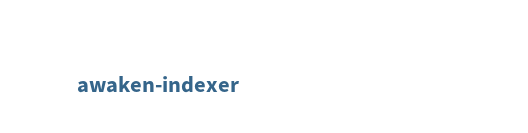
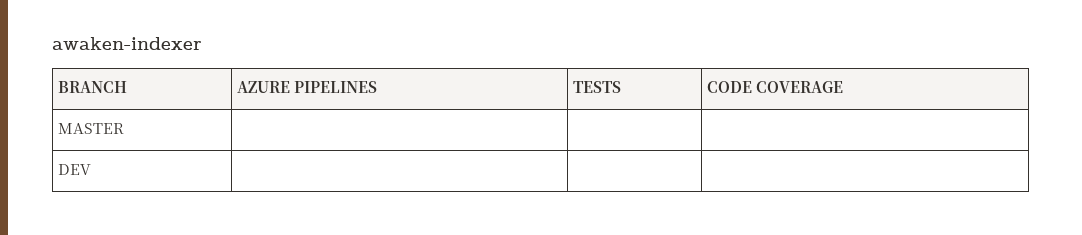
+ BRANCH | AZURE PIPELINES | TESTS | CODE COVERAGE
+ MASTER | | |
+ DEV | | |

